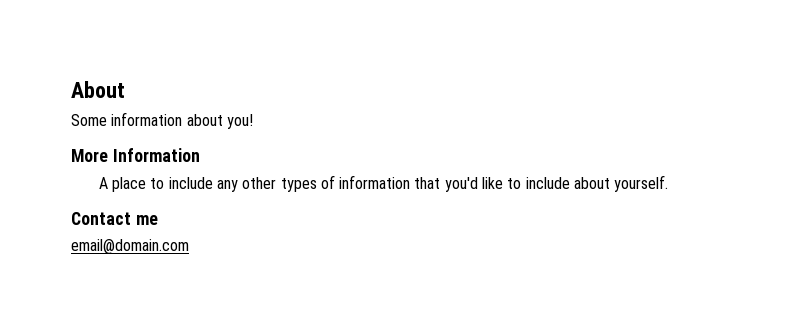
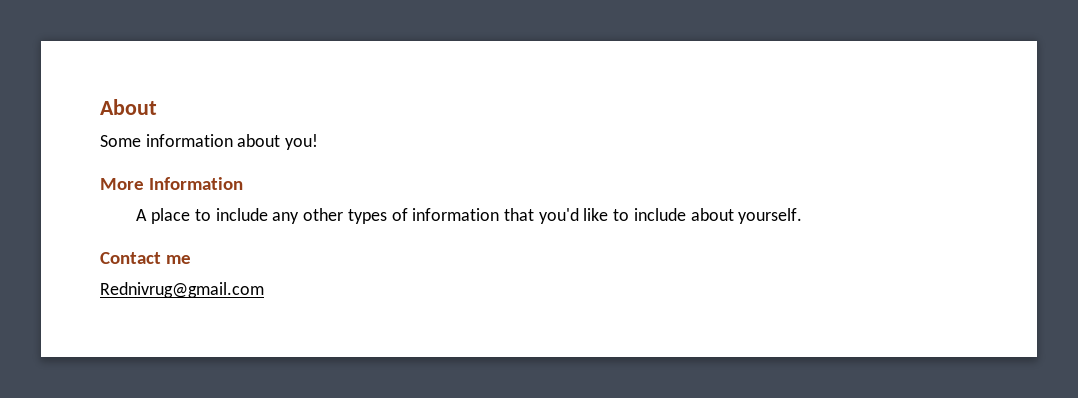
- email@domain.com
+ Rednivrug@gmail.com

